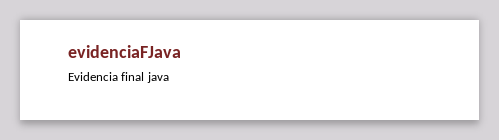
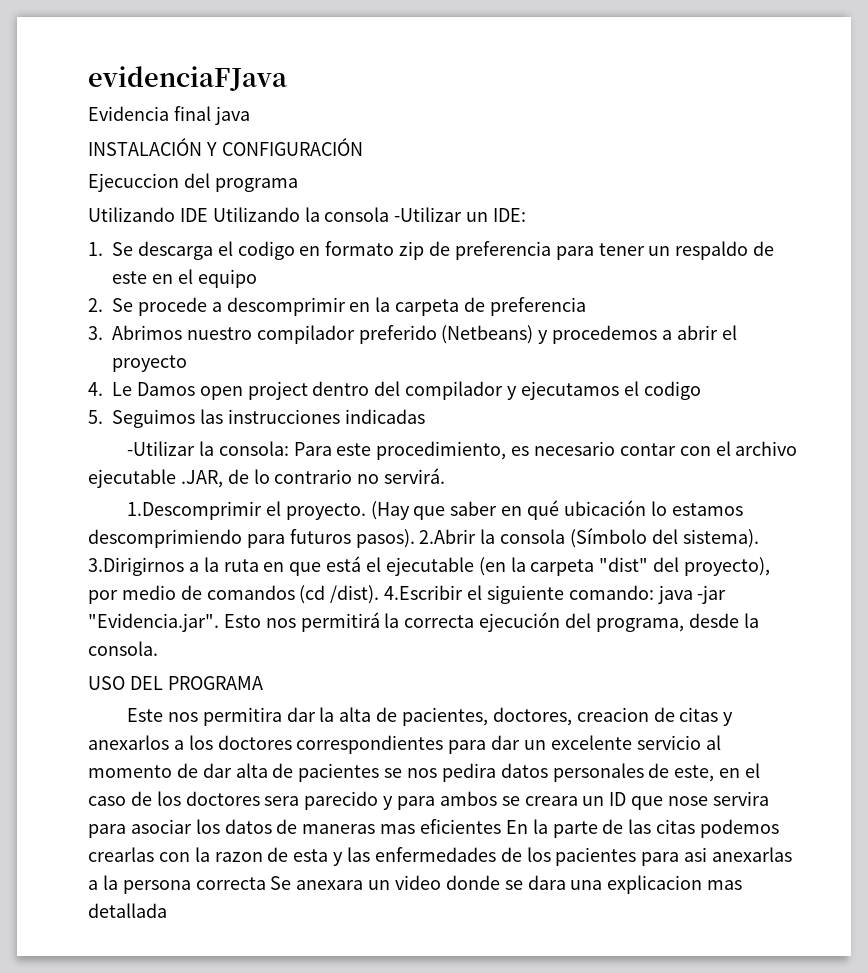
+ INSTALACIÓN Y CONFIGURACIÓN
+ Ejecuccion del programa
+ Utilizando IDE Utilizando la consola -Utilizar un IDE:
+ 1. Se descarga el codigo en formato zip de preferencia para tener un respaldo de este en el equipo
+ 2. Se procede a descomprimir en la carpeta de preferencia
+ 3. Abrimos nuestro compilador preferido (Netbeans) y procedemos a abrir el proyecto
+ 4. Le Damos open project dentro del compilador y ejecutamos el codigo
+ 5. Seguimos las instrucciones indicadas
+ -Utilizar la consola: Para este procedimiento, es necesario contar con el archivo ejecutable .JAR, de lo contrario no servirá.
+ 1.Descomprimir el proyecto. (Hay que saber en qué ubicación lo estamos descomprimiendo para futuros pasos). 2.Abrir la consola (Símbolo del sistema). 3.Dirigirnos a la ruta en que está el ejecutable (en la carpeta "dist" del proyecto), por medio de comandos (cd /dist). 4.Escribir el siguiente comando: java -jar "Evidencia.jar". Esto nos permitirá la correcta ejecución del programa, desde la consola.
+ USO DEL PROGRAMA
+ Este nos permitira dar la alta de pacientes, doctores, creacion de citas y anexarlos a los doctores correspondientes para dar un excelente servicio al momento de dar alta de pacientes se nos pedira datos personales de este, en el caso de los doctores sera parecido y para ambos se creara un ID que nose servira para asociar los datos de maneras mas eficientes En la parte de las citas podemos crearlas con la razon de esta y las enfermedades de los pacientes para asi anexarlas a la persona correcta Se anexara un video donde se dara una explicacion mas detallada

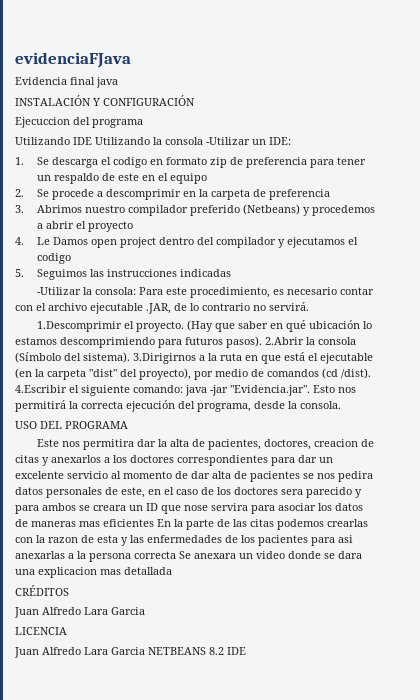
+ CRÉDITOS
+ Juan Alfredo Lara Garcia
+ LICENCIA
+ Juan Alfredo Lara Garcia NETBEANS 8.2 IDE

